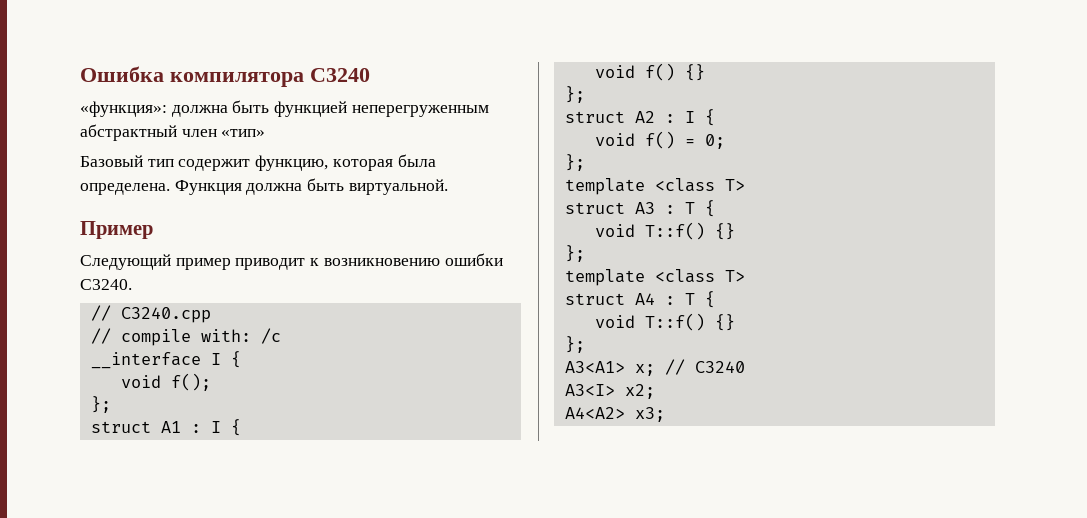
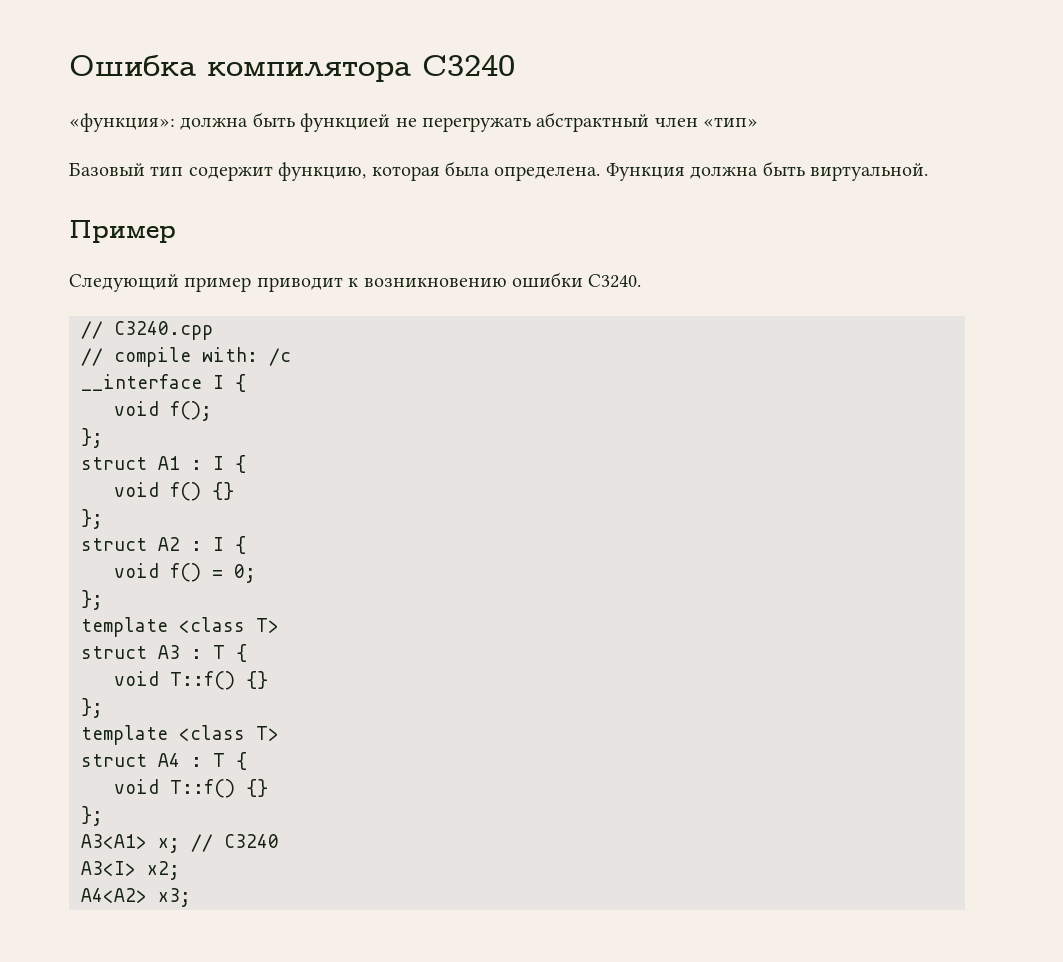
- «функция»: должна быть функцией неперегруженным абстрактный член «тип»
+ «функция»: должна быть функцией не перегружать абстрактный член «тип»

